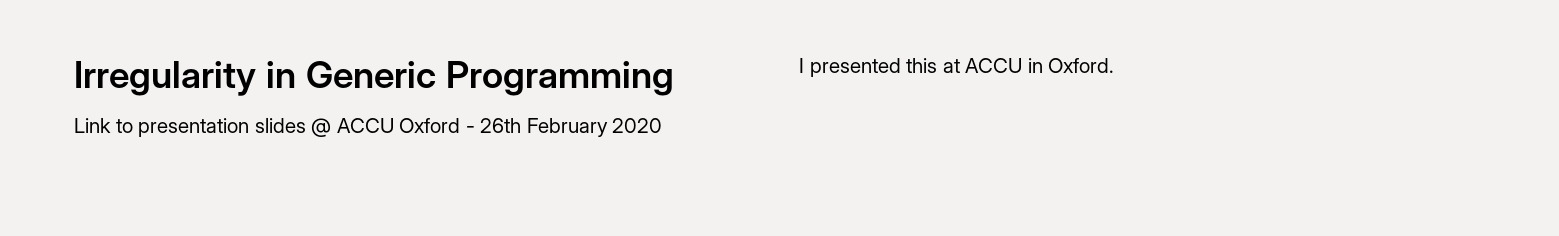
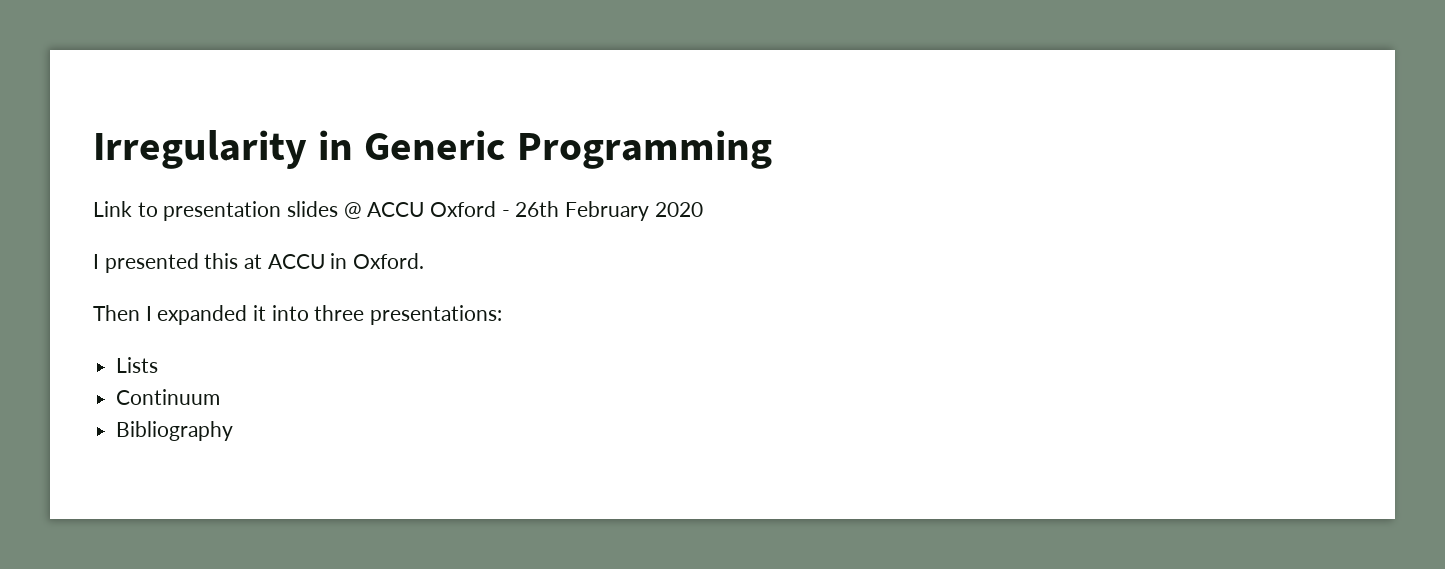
+ Then I expanded it into three presentations:
+ Lists
+ Continuum
+ Bibliography

